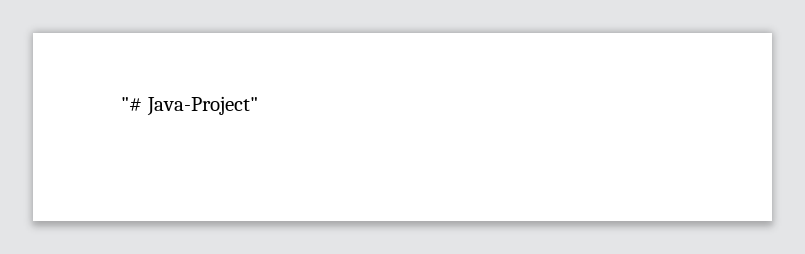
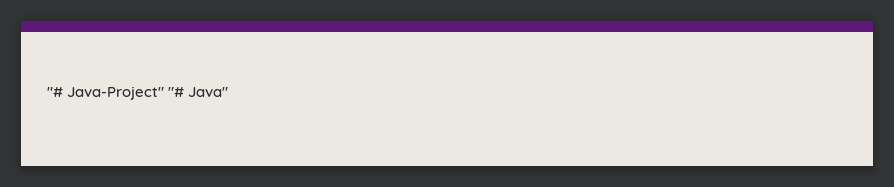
- "# Java-Project"
+ "# Java-Project" "# Java"

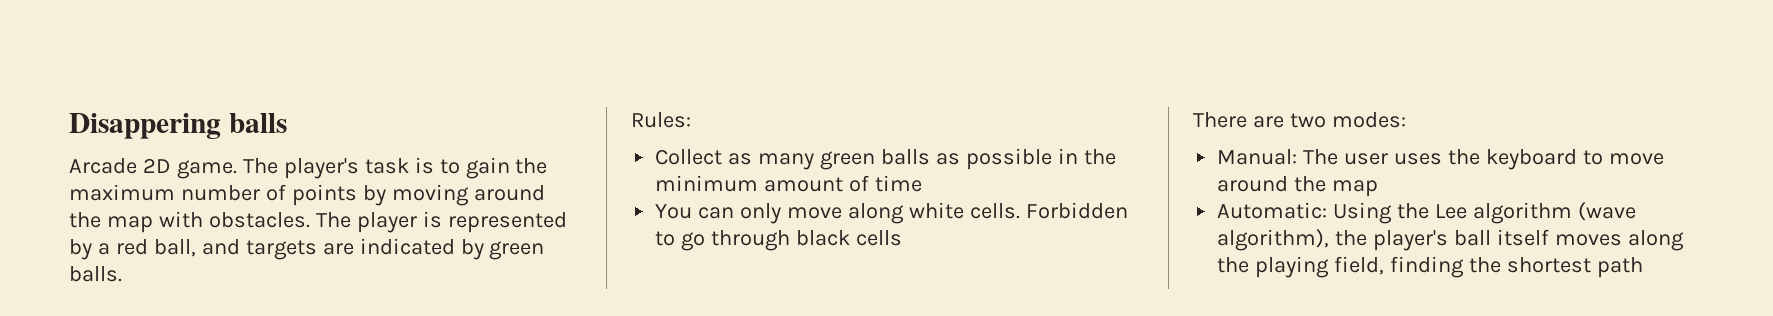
- "# Java-Project" "# Java"
+ Disappering balls
+ Arcade 2D game. The player's task is to gain the maximum number of points by moving around the map with obstacles. The player is represented by a red ball, and targets are indicated by green balls.
+ Rules:
+ Collect as many green balls as possible in the minimum amount of time
+ You can only move along white cells. Forbidden to go through black cells
+ There are two modes:
+ Manual: The user uses the keyboard to move around the map
+ Automatic: Using the Lee algorithm (wave algorithm), the player's ball itself moves along the playing field, finding the shortest path

